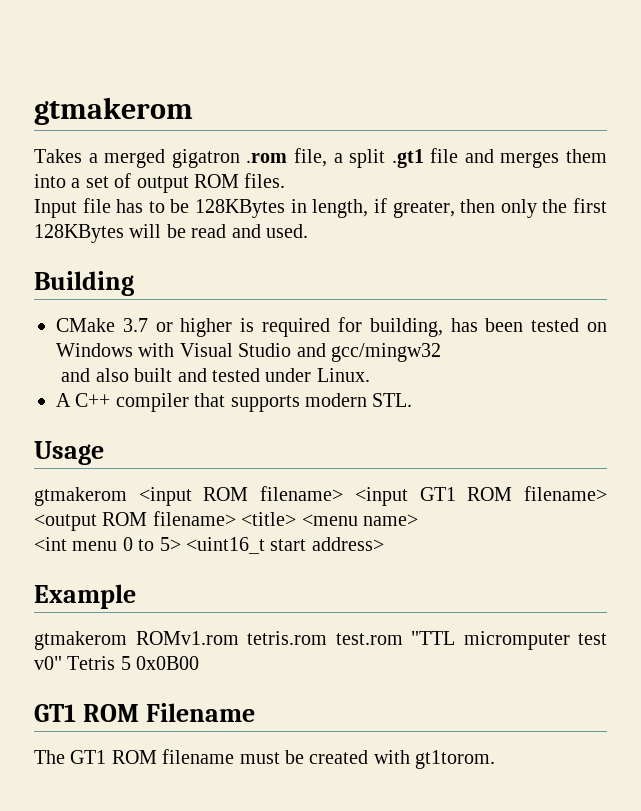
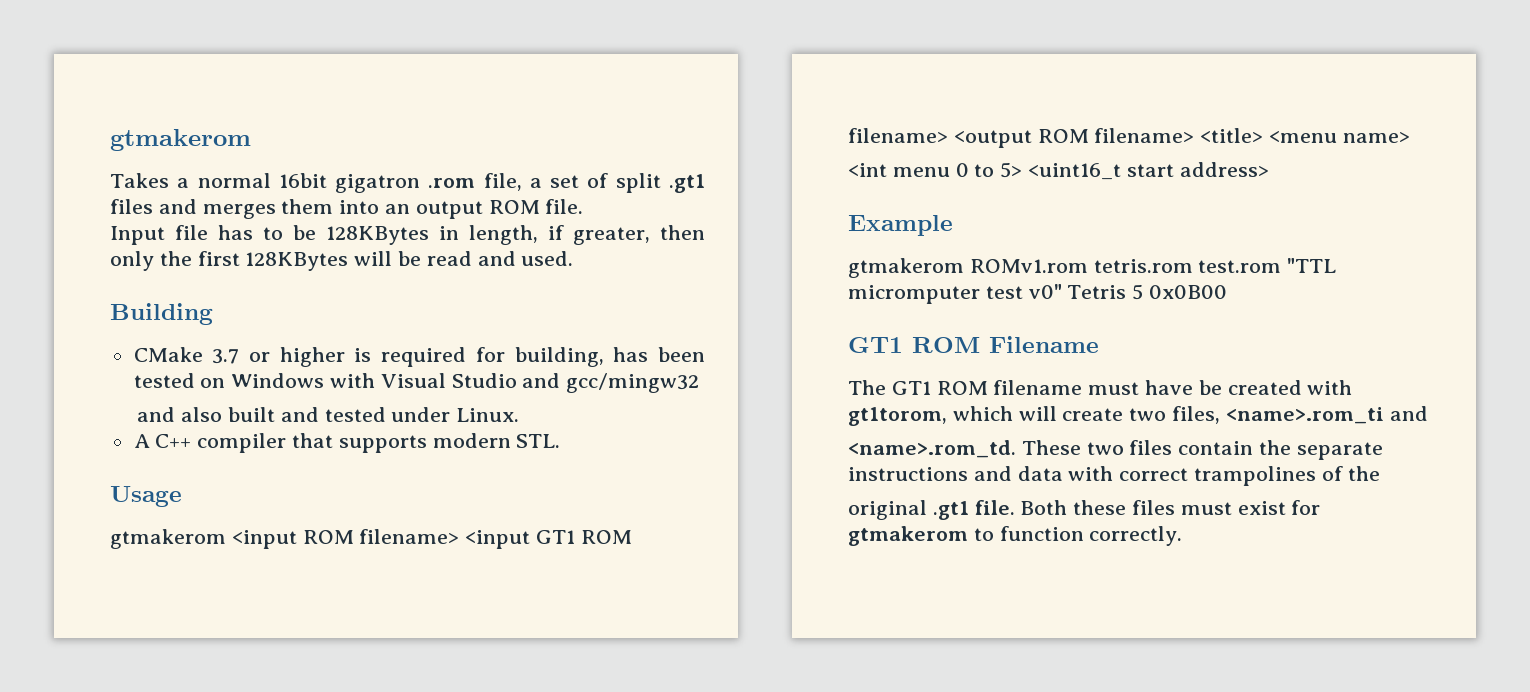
- Takes a merged gigatron .rom file, a split .gt1 file and merges them into a set of output ROM files.
+ Takes a normal 16bit gigatron .rom file, a set of split .gt1 files and merges them into an output ROM file.
- The GT1 ROM filename must be created with gt1torom.
+ The GT1 ROM filename must have be created with gt1torom, which will create two files, <name>.rom_ti and
+ <name>.rom_td. These two files contain the separate instructions and data with correct trampolines of the
+ original .gt1 file. Both these files must exist for gtmakerom to function correctly.

